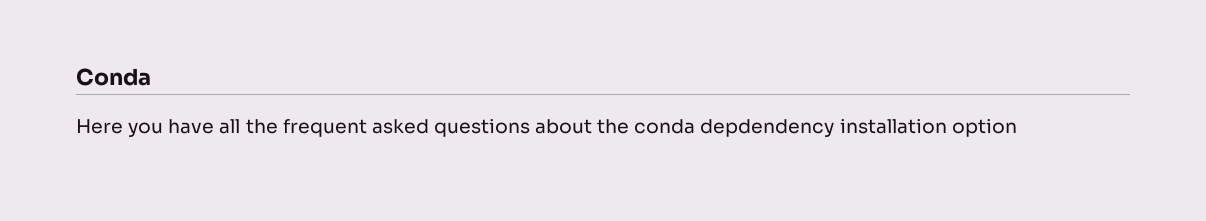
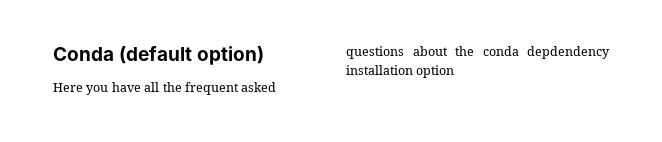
- Conda
+ Conda (default option)

